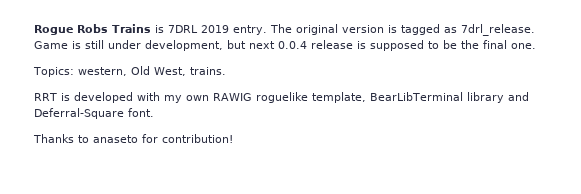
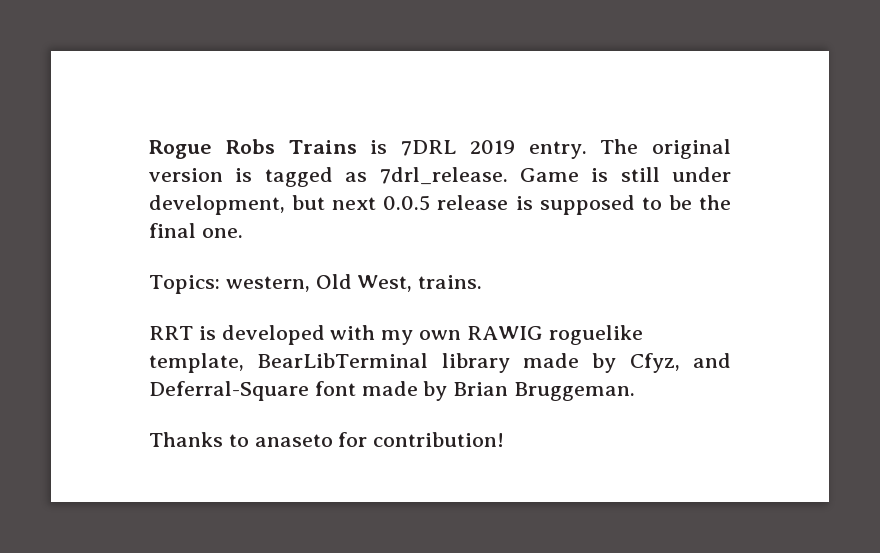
- Game is still under development, but next 0.0.4 release is supposed to be the final one.
+ Game is still under development, but next 0.0.5 release is supposed to be the final one.
- RRT is developed with my own RAWIG roguelike template, BearLibTerminal library and Deferral-Square font.
+ RRT is developed with my own RAWIG roguelike template, BearLibTerminal library made by Cfyz, and Deferral-Square font made by Brian Bruggeman.

